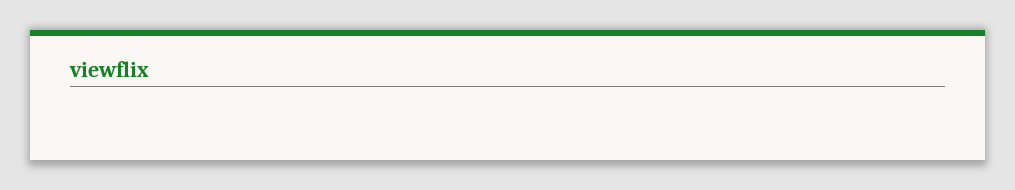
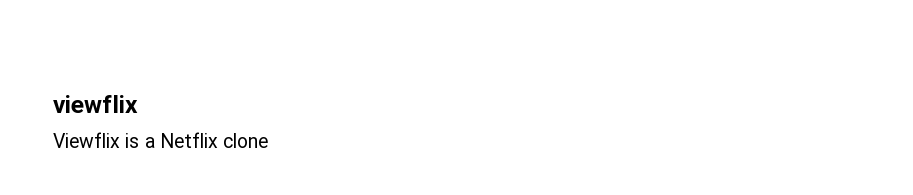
+ Viewflix is a Netflix clone

